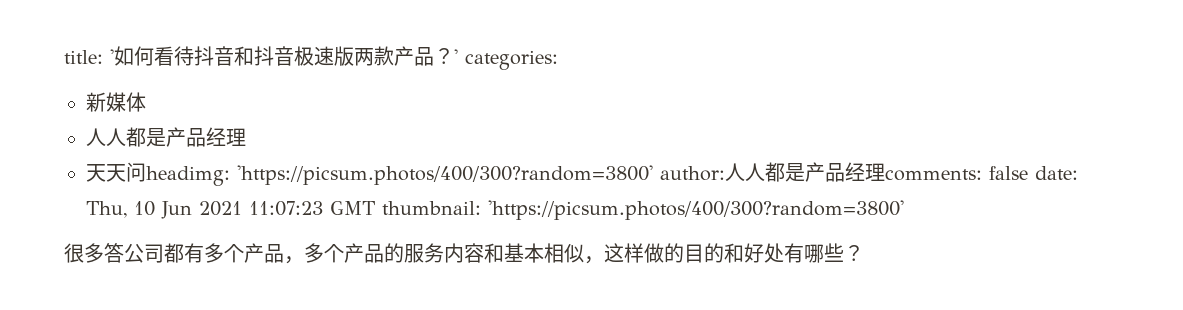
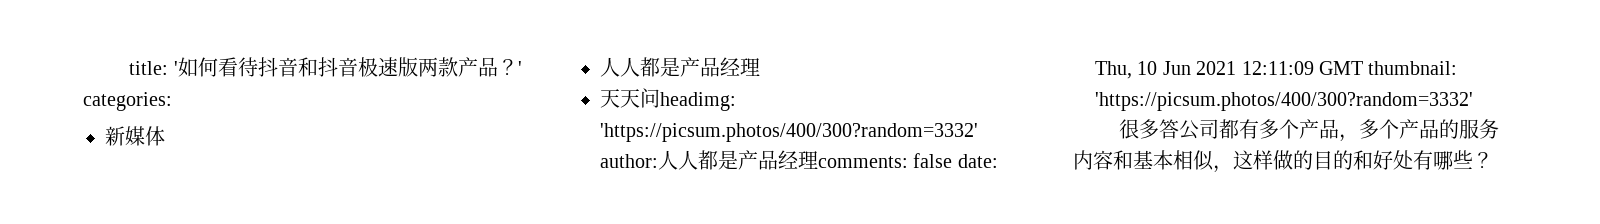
- 天天问headimg: 'https://picsum.photos/400/300?random=3800' author:人人都是产品经理comments: false date: Thu, 10 Jun 2021 11:07:23 GMT thumbnail: 'https://picsum.photos/400/300?random=3800'
+ 天天问headimg: 'https://picsum.photos/400/300?random=3332' author:人人都是产品经理comments: false date: Thu, 10 Jun 2021 12:11:09 GMT thumbnail: 'https://picsum.photos/400/300?random=3332'

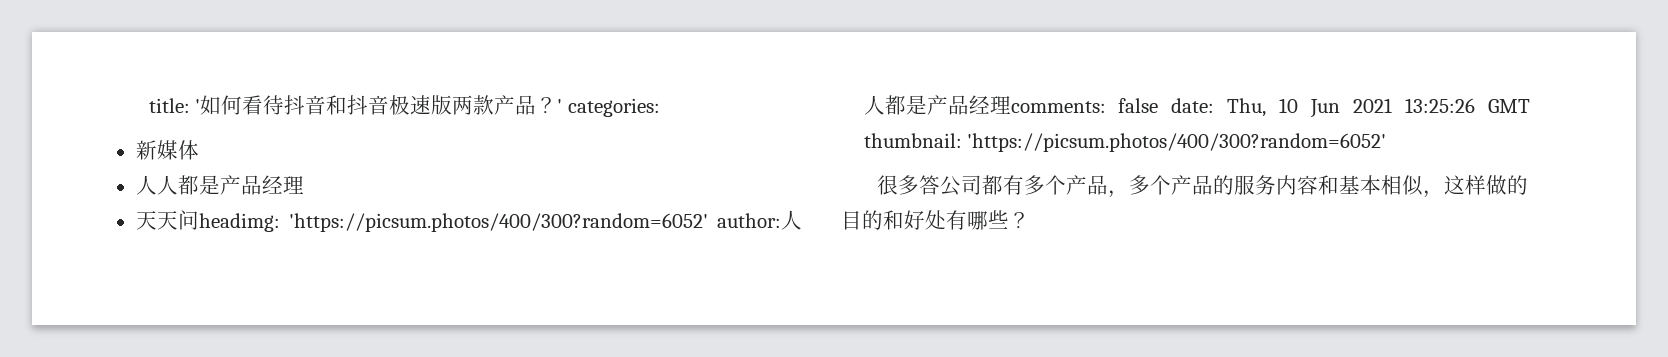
- 天天问headimg: 'https://picsum.photos/400/300?random=3332' author:人人都是产品经理comments: false date: Thu, 10 Jun 2021 12:11:09 GMT thumbnail: 'https://picsum.photos/400/300?random=3332'
+ 天天问headimg: 'https://picsum.photos/400/300?random=6052' author:人人都是产品经理comments: false date: Thu, 10 Jun 2021 13:25:26 GMT thumbnail: 'https://picsum.photos/400/300?random=6052'

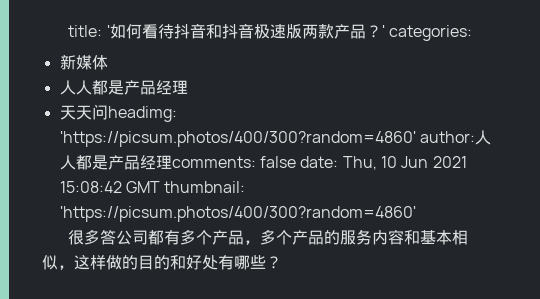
- 天天问headimg: 'https://picsum.photos/400/300?random=6052' author:人人都是产品经理comments: false date: Thu, 10 Jun 2021 13:25:26 GMT thumbnail: 'https://picsum.photos/400/300?random=6052'
+ 天天问headimg: 'https://picsum.photos/400/300?random=4860' author:人人都是产品经理comments: false date: Thu, 10 Jun 2021 15:08:42 GMT thumbnail: 'https://picsum.photos/400/300?random=4860'

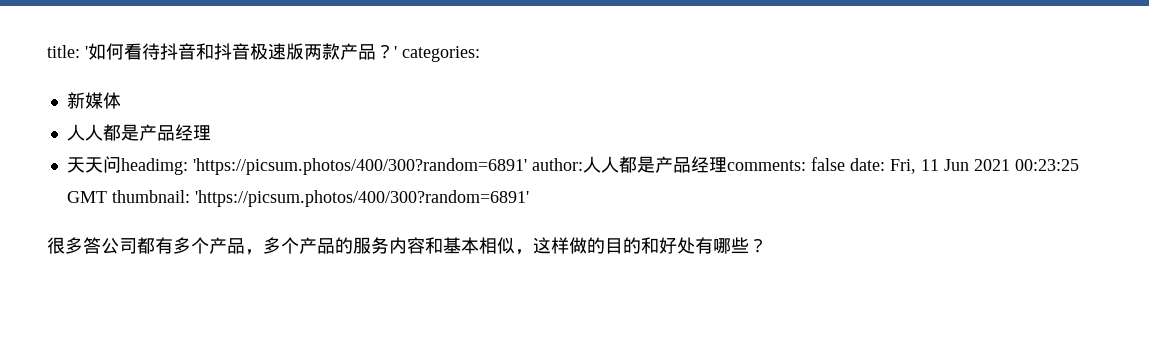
- 天天问headimg: 'https://picsum.photos/400/300?random=4860' author:人人都是产品经理comments: false date: Thu, 10 Jun 2021 15:08:42 GMT thumbnail: 'https://picsum.photos/400/300?random=4860'
+ 天天问headimg: 'https://picsum.photos/400/300?random=6891' author:人人都是产品经理comments: false date: Fri, 11 Jun 2021 00:23:25 GMT thumbnail: 'https://picsum.photos/400/300?random=6891'

